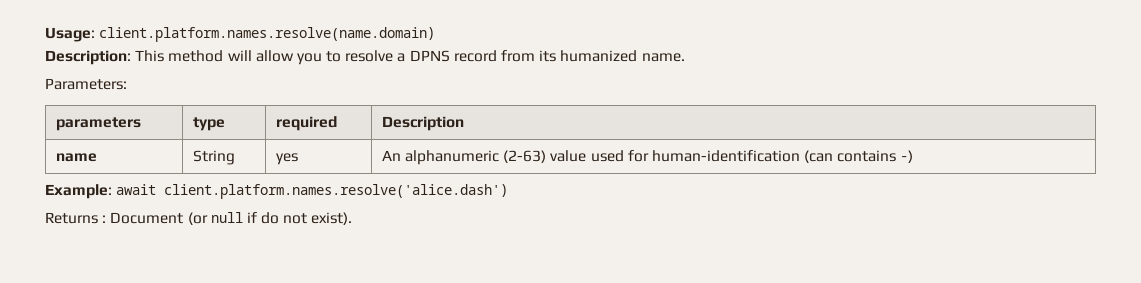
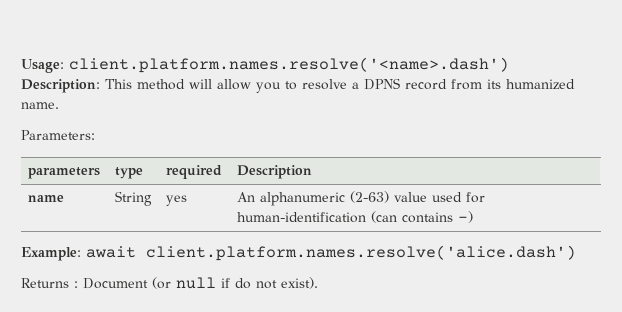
- Usage: client.platform.names.resolve(name.domain)
+ Usage: client.platform.names.resolve('<name>.dash')

